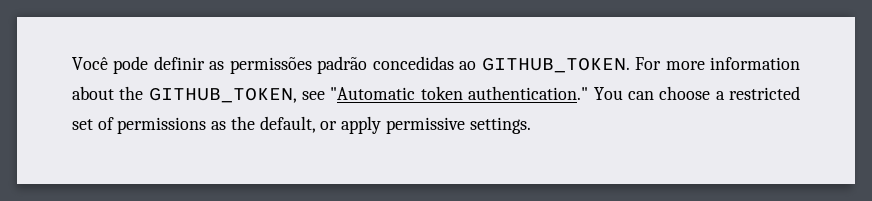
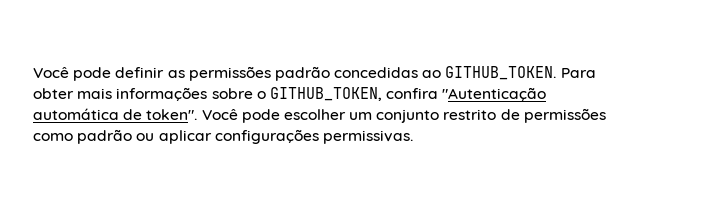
- For more information about the GITHUB_TOKEN, see "Automatic token authentication." You can choose a restricted set of permissions as the default, or apply permissive settings.
+ Para obter mais informações sobre o GITHUB_TOKEN, confira "Autenticação automática de token". Você pode escolher um conjunto restrito de permissões como padrão ou aplicar configurações permissivas.

